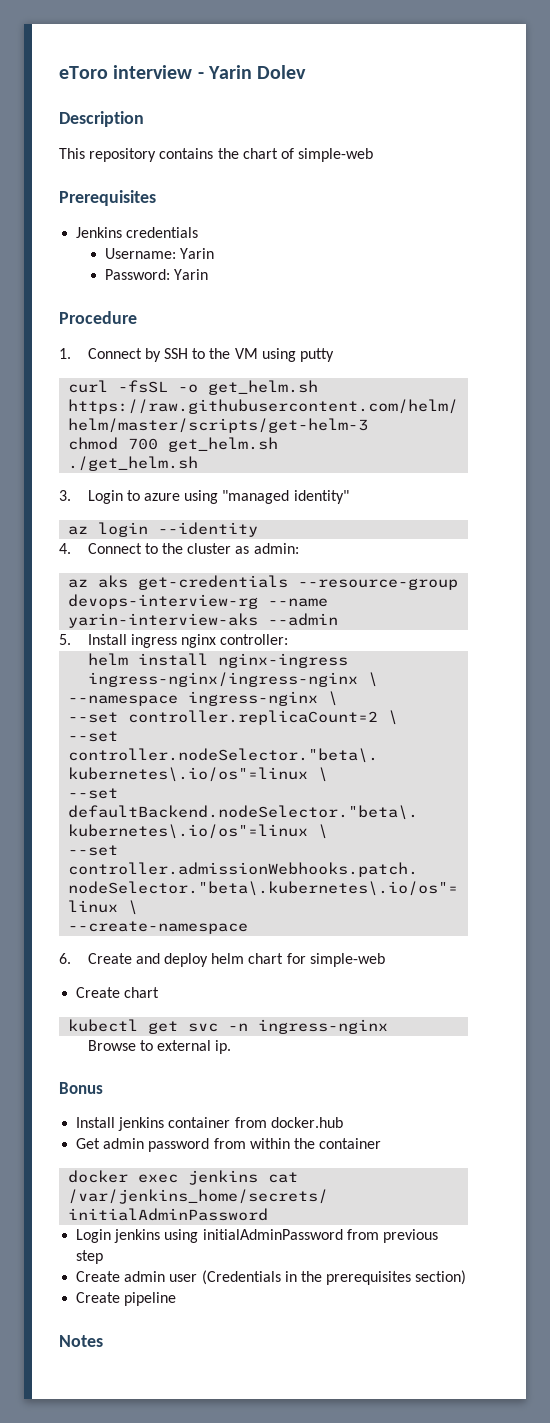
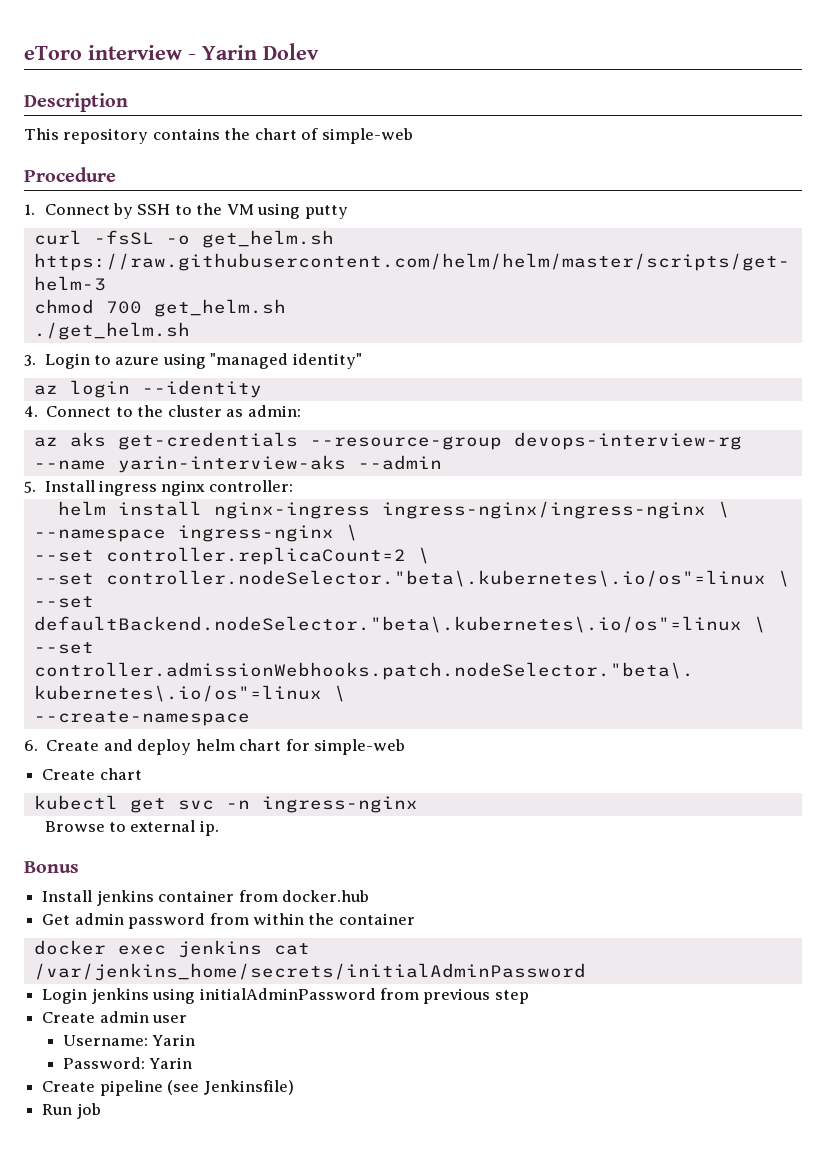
- Prerequisites
- Jenkins credentials
- Username: Yarin
- Password: Yarin
- Create admin user (Credentials in the prerequisites section)
- Create pipeline
- Notes
+ Create admin user
+ Username: Yarin
+ Password: Yarin
+ Create pipeline (see Jenkinsfile)
+ Run job

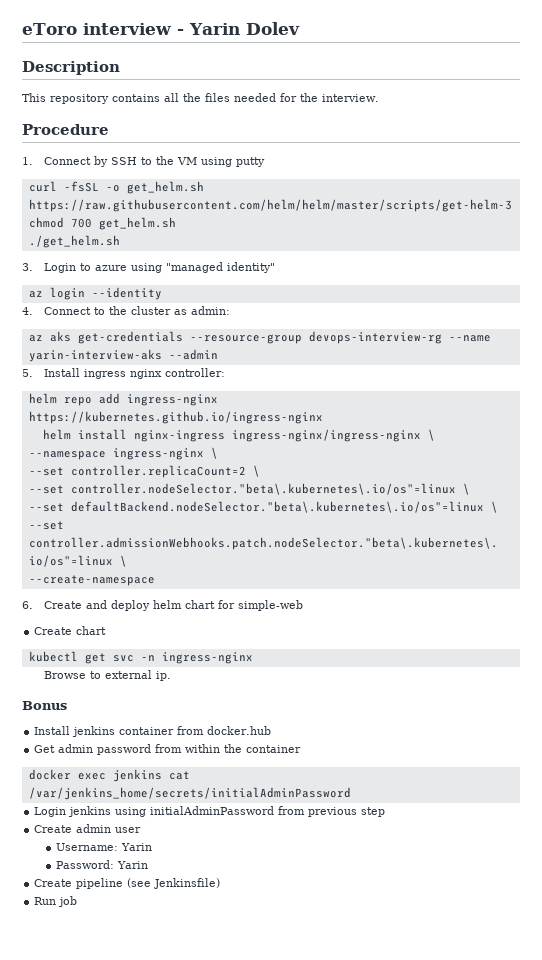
- This repository contains the chart of simple-web
+ This repository contains all the files needed for the interview.
+ helm repo add ingress-nginx https://kubernetes.github.io/ingress-nginx

